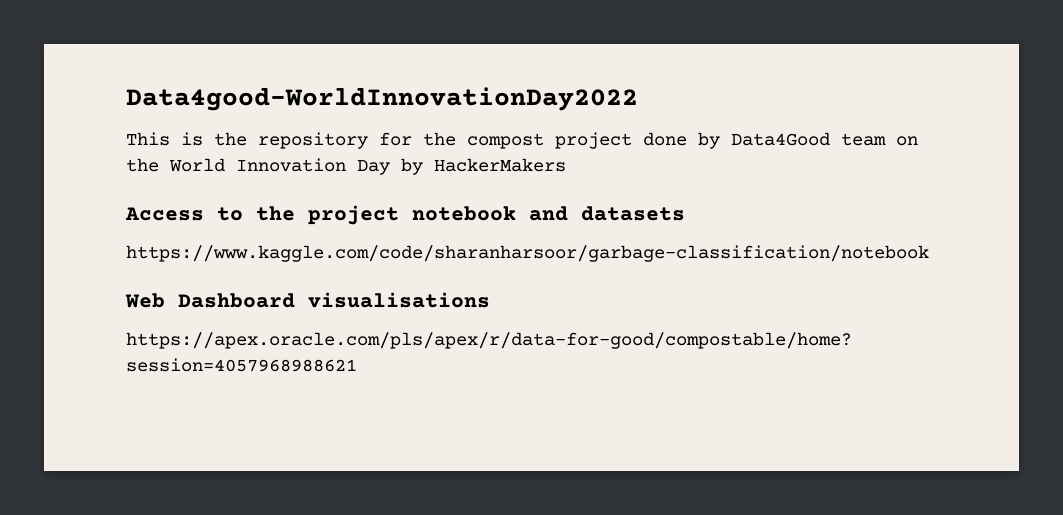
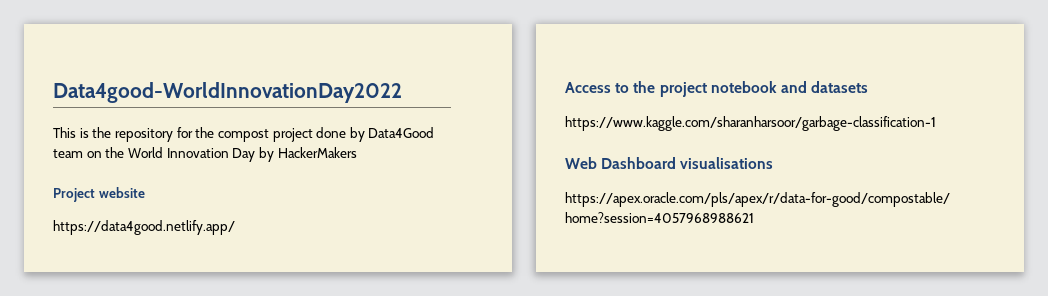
+ Project website
+ https://data4good.netlify.app/
- https://www.kaggle.com/code/sharanharsoor/garbage-classification/notebook
+ https://www.kaggle.com/sharanharsoor/garbage-classification-1

